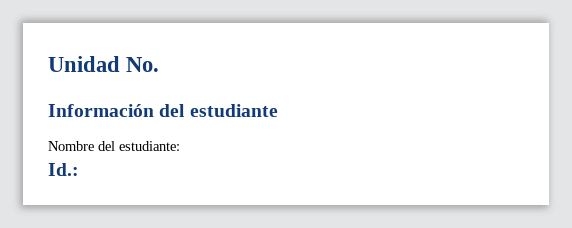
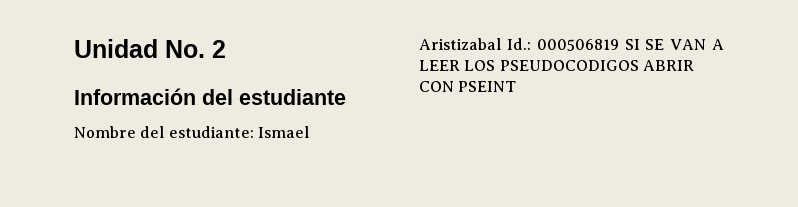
- Unidad No.
+ Unidad No. 2
- Nombre del estudiante:
- Id.:
+ Nombre del estudiante: Ismael Aristizabal Id.: 000506819 SI SE VAN A LEER LOS PSEUDOCODIGOS ABRIR CON PSEINT

